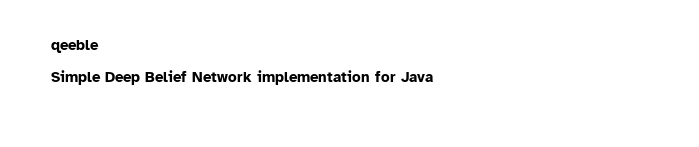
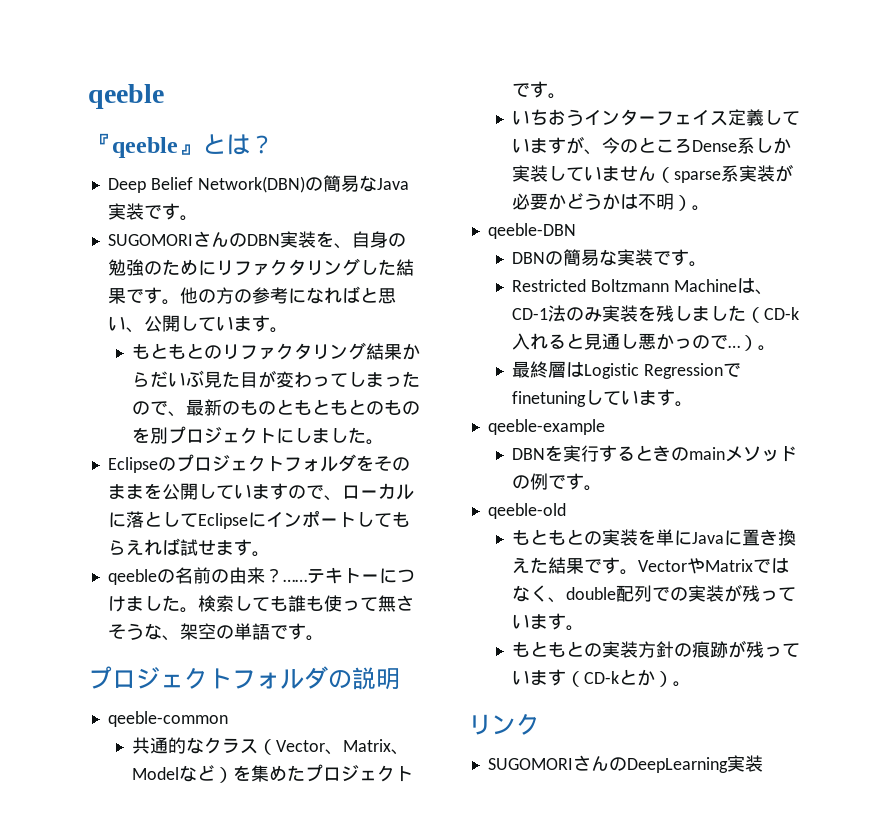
- Simple Deep Belief Network implementation for Java
+ 『qeeble』とは？
+ Deep Belief Network(DBN)の簡易なJava実装です。
+ SUGOMORIさんのDBN実装を、自身の勉強のためにリファクタリングした結果です。他の方の参考になればと思い、公開しています。
+ もともとのリファクタリング結果からだいぶ見た目が変わってしまったので、最新のものともともとのものを別プロジェクトにしました。
+ Eclipseのプロジェクトフォルダをそのままを公開していますので、ローカルに落としてEclipseにインポートしてもらえれば試せます。
+ qeebleの名前の由来？……テキトーにつけました。検索しても誰も使って無さそうな、架空の単語です。
+ プロジェクトフォルダの説明
+ qeeble-common
+ 共通的なクラス（Vector、Matrix、Modelなど）を集めたプロジェクトです。
+ いちおうインターフェイス定義していますが、今のところDense系しか実装していません（sparse系実装が必要かどうかは不明）。
+ qeeble-DBN
+ DBNの簡易な実装です。
+ Restricted Boltzmann Machineは、CD-1法のみ実装を残しました（CD-k入れると見通し悪かっので…）。
+ 最終層はLogistic Regressionでfinetuningしています。
+ qeeble-example
+ DBNを実行するときのmainメソッドの例です。
+ qeeble-old
+ もともとの実装を単にJavaに置き換えた結果です。VectorやMatrixではなく、double配列での実装が残っています。
+ もともとの実装方針の痕跡が残っています（CD-kとか）。
+ リンク
+ SUGOMORIさんのDeepLearning実装

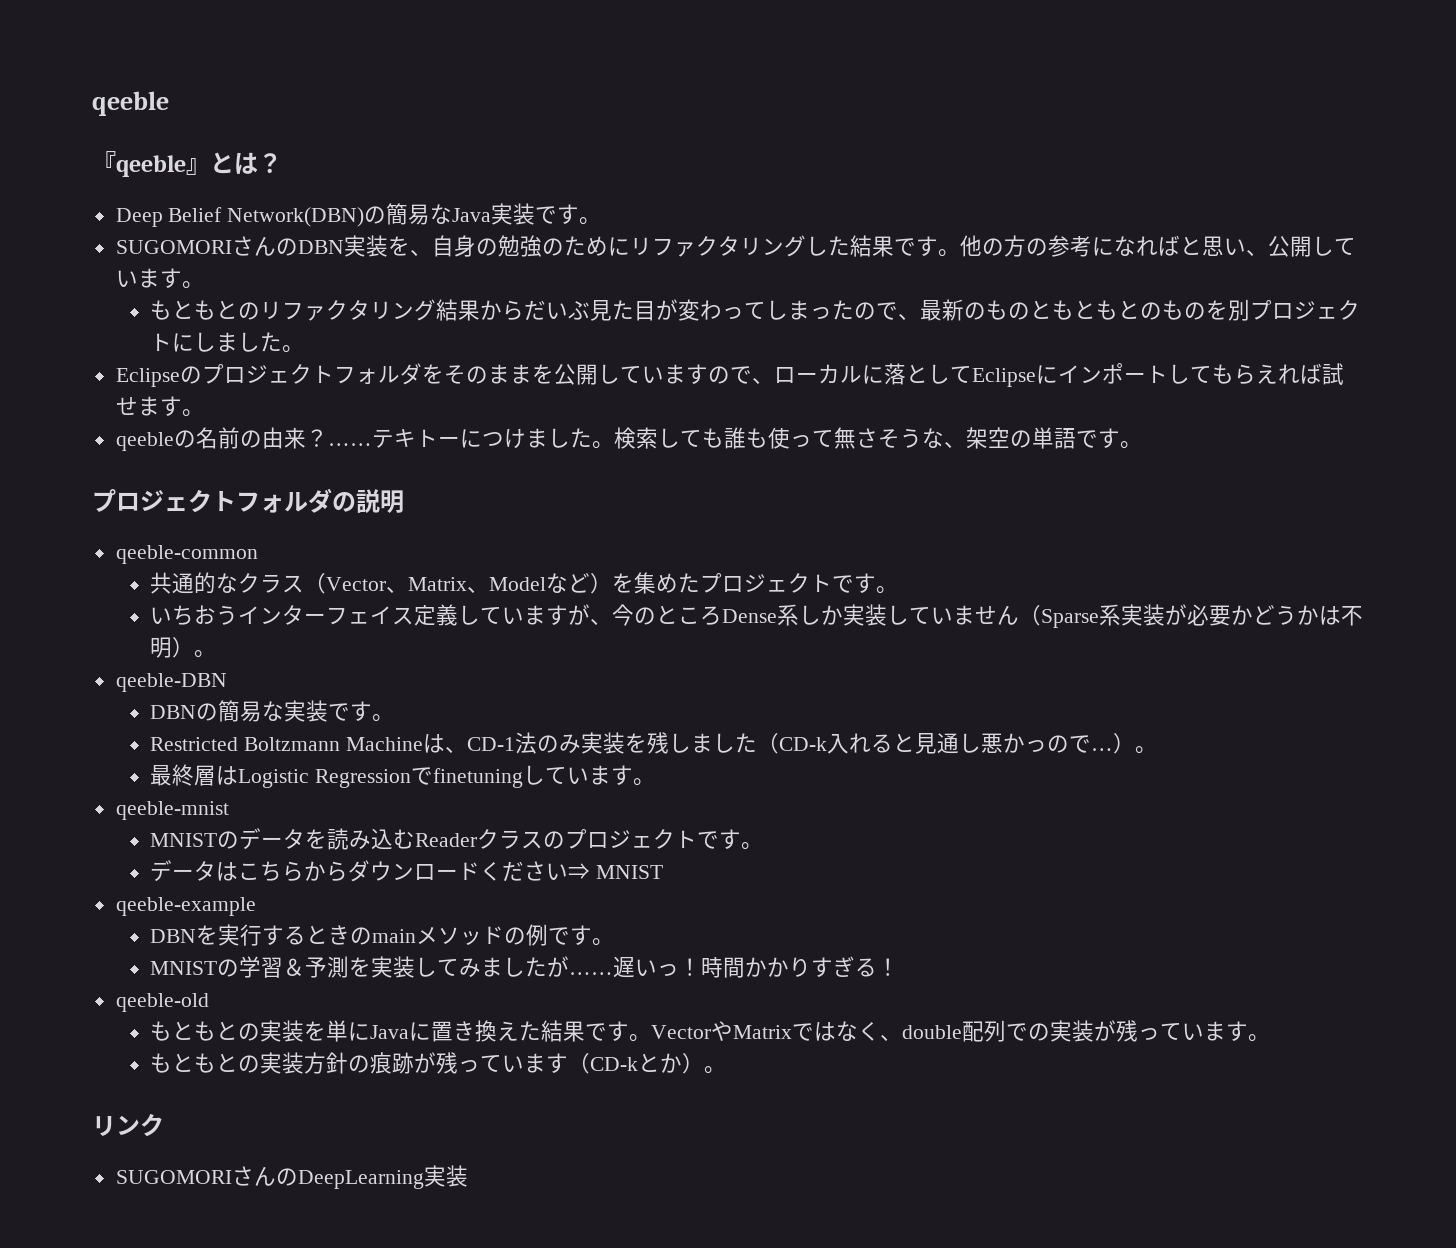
- いちおうインターフェイス定義していますが、今のところDense系しか実装していません（sparse系実装が必要かどうかは不明）。
+ いちおうインターフェイス定義していますが、今のところDense系しか実装していません（Sparse系実装が必要かどうかは不明）。
+ qeeble-mnist
+ MNISTのデータを読み込むReaderクラスのプロジェクトです。
+ データはこちらからダウンロードください⇒ MNIST
+ MNISTの学習＆予測を実装してみましたが……遅いっ！時間かかりすぎる！

